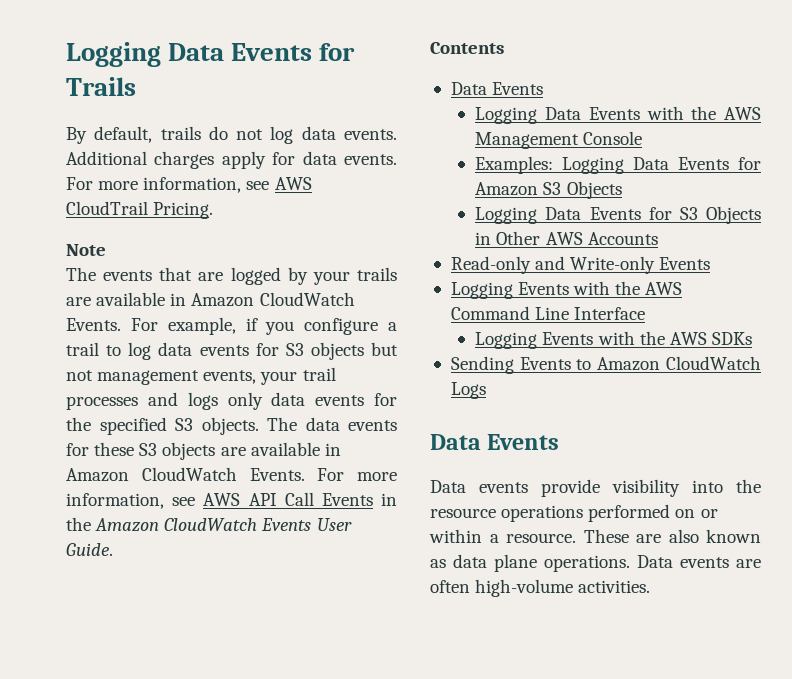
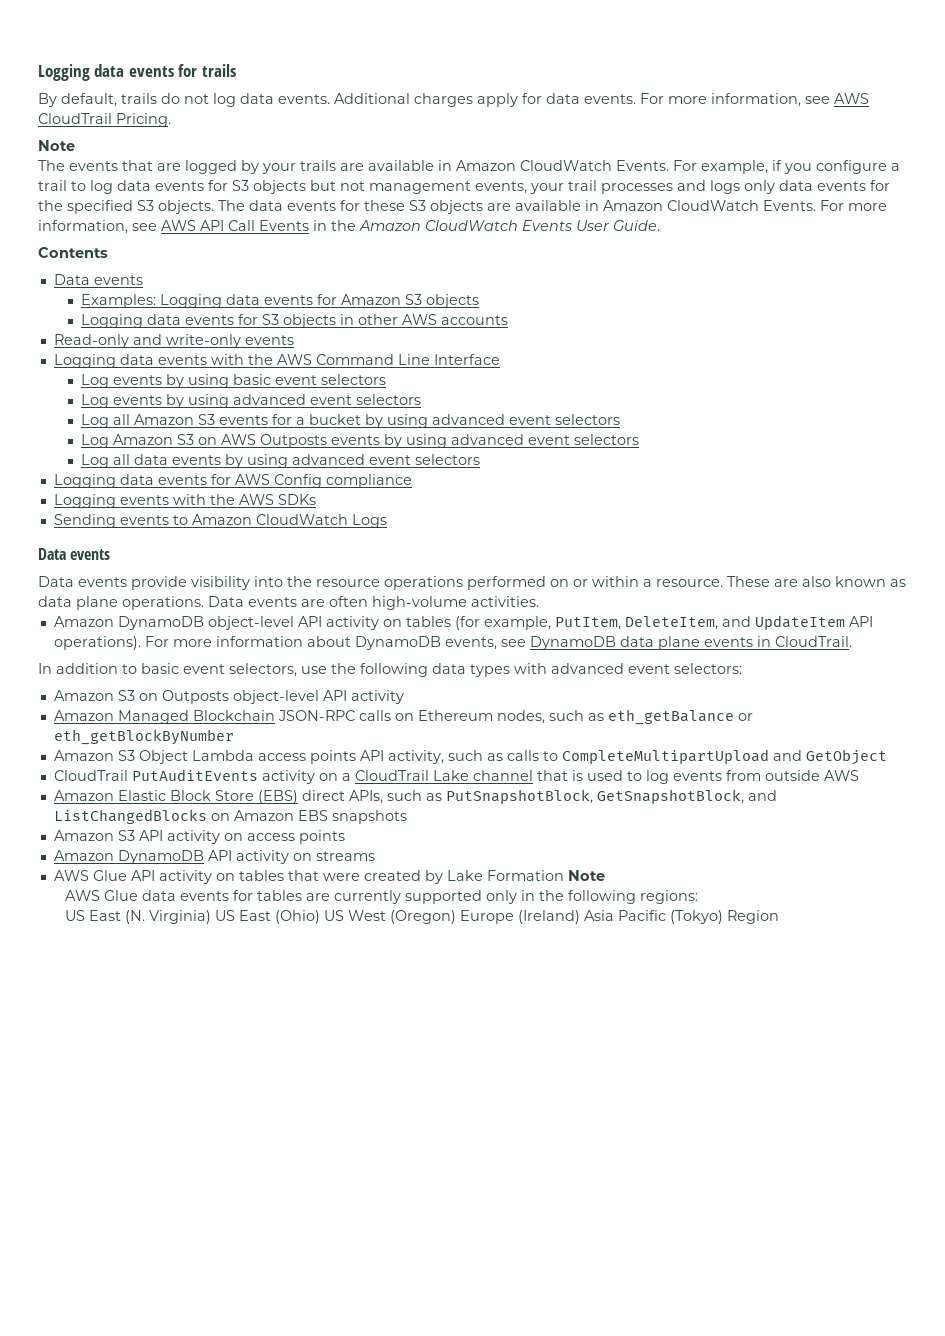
- Logging Data Events for Trails
+ Logging data events for trails
  Contents
- Data Events
- Logging Data Events with the AWS Management Console
+ Data events
- Examples: Logging Data Events for Amazon S3 Objects
- Logging Data Events for S3 Objects in Other AWS Accounts
+ Examples: Logging data events for Amazon S3 objects
+ Logging data events for S3 objects in other AWS accounts
- Read-only and Write-only Events
- Logging Events with the AWS Command Line Interface
+ Read-only and write-only events
+ Logging data events with the AWS Command Line Interface
- Logging Events with the AWS SDKs
+ Log events by using basic event selectors
+ Log events by using advanced event selectors
+ Log all Amazon S3 events for a bucket by using advanced event selectors
+ Log Amazon S3 on AWS Outposts events by using advanced event selectors
+ Log all data events by using advanced event selectors
+ Logging data events for AWS Config compliance
+ Logging events with the AWS SDKs
- Sending Events to Amazon CloudWatch Logs
- Data Events
+ Sending events to Amazon CloudWatch Logs
+ Data events
+ Amazon DynamoDB object-level API activity on tables (for example, PutItem, DeleteItem, and UpdateItem API operations). For more information about DynamoDB events, see DynamoDB data plane events in CloudTrail.
+ In addition to basic event selectors, use the following data types with advanced event selectors:
+ Amazon S3 on Outposts object-level API activity
+ Amazon Managed Blockchain JSON-RPC calls on Ethereum nodes, such as eth_getBalance or eth_getBlockByNumber
+ Amazon S3 Object Lambda access points API activity, such as calls to CompleteMultipartUpload and GetObject
+ CloudTrail PutAuditEvents activity on a CloudTrail Lake channel that is used to log events from outside AWS
+ Amazon Elastic Block Store (EBS) direct APIs, such as PutSnapshotBlock, GetSnapshotBlock, and ListChangedBlocks on Amazon EBS snapshots
+ Amazon S3 API activity on access points
+ Amazon DynamoDB API activity on streams
+ AWS Glue API activity on tables that were created by Lake Formation Note
+ AWS Glue data events for tables are currently supported only in the following regions:
+ US East (N. Virginia) US East (Ohio) US West (Oregon) Europe (Ireland) Asia Pacific (Tokyo) Region

